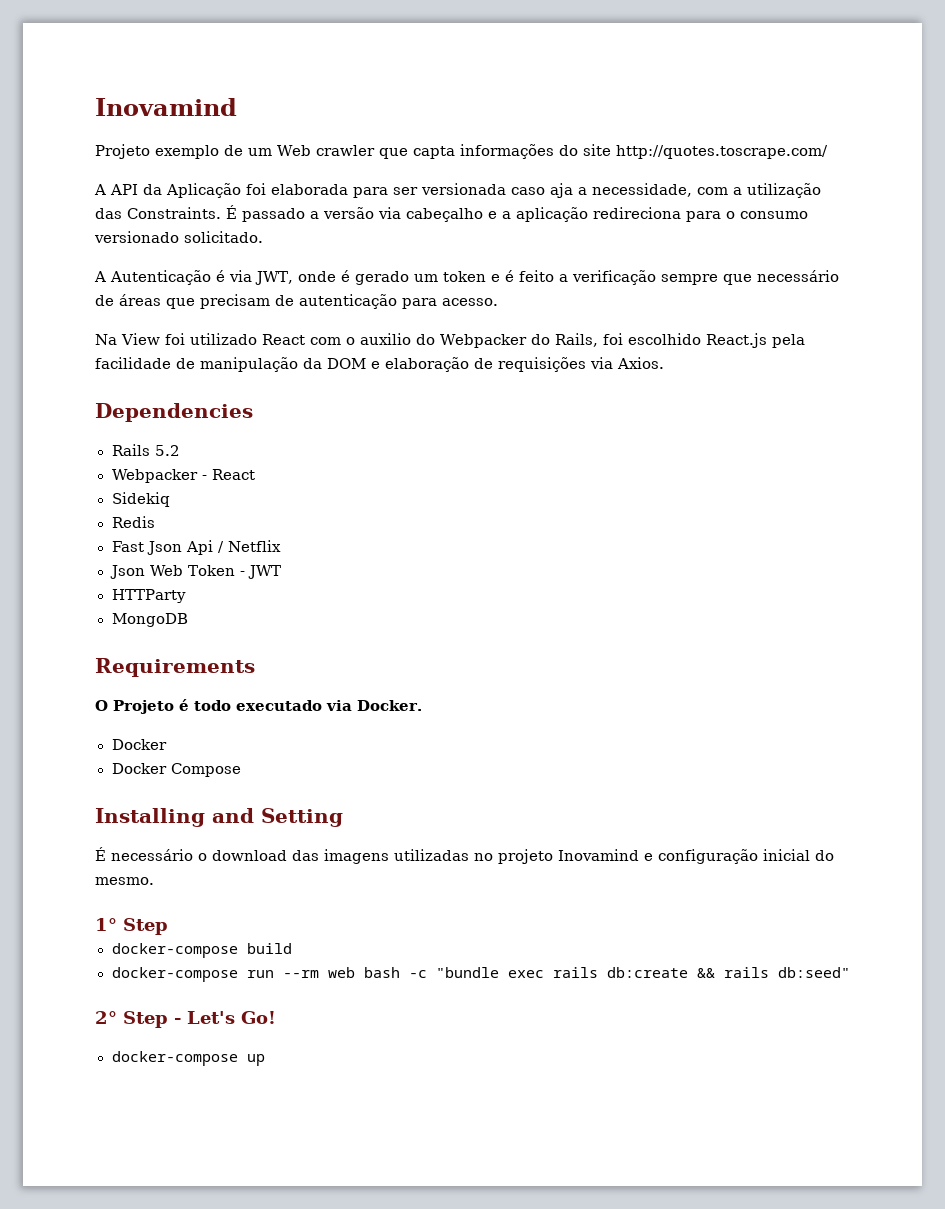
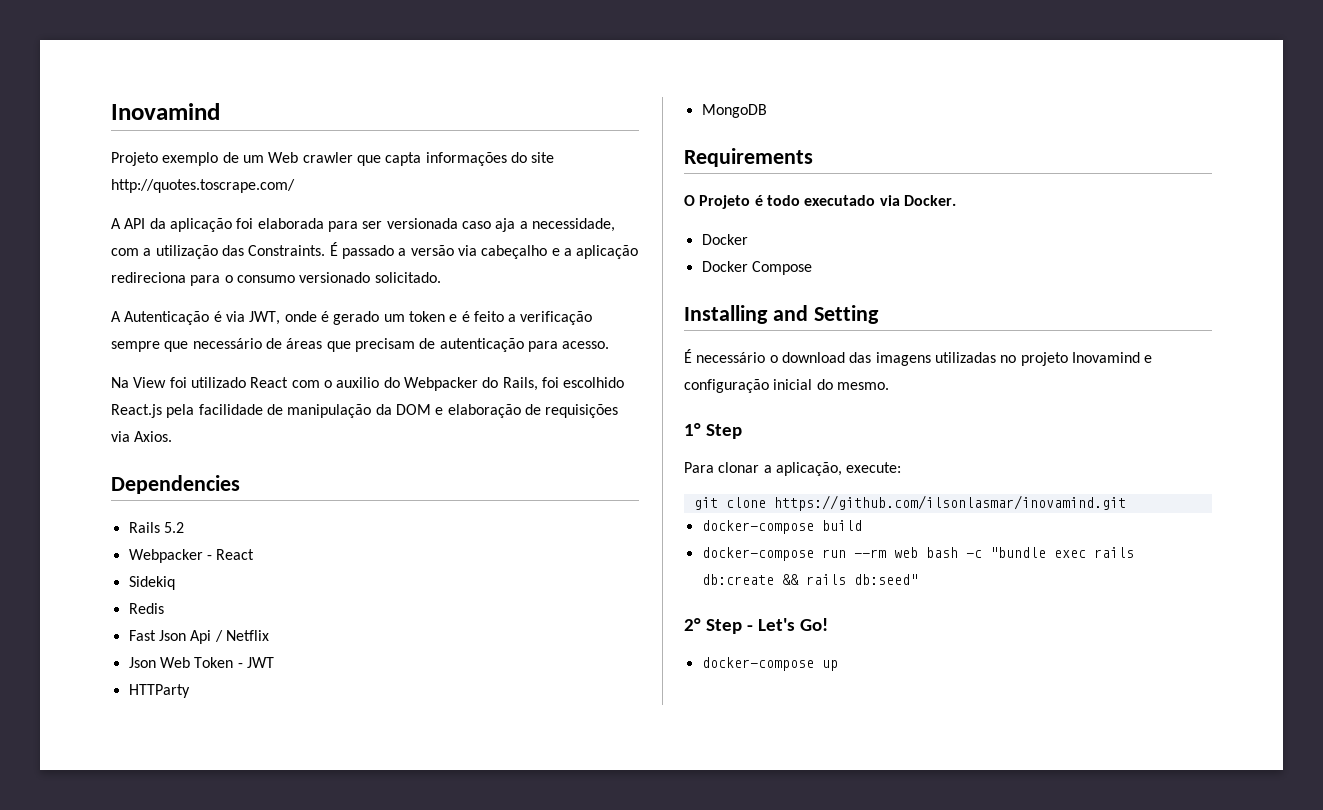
- A API da Aplicação foi elaborada para ser versionada caso aja a necessidade, com a utilização das Constraints.
+ A API da aplicação foi elaborada para ser versionada caso aja a necessidade, com a utilização das Constraints.
+ Para clonar a aplicação, execute:
+ git clone https://github.com/ilsonlasmar/inovamind.git

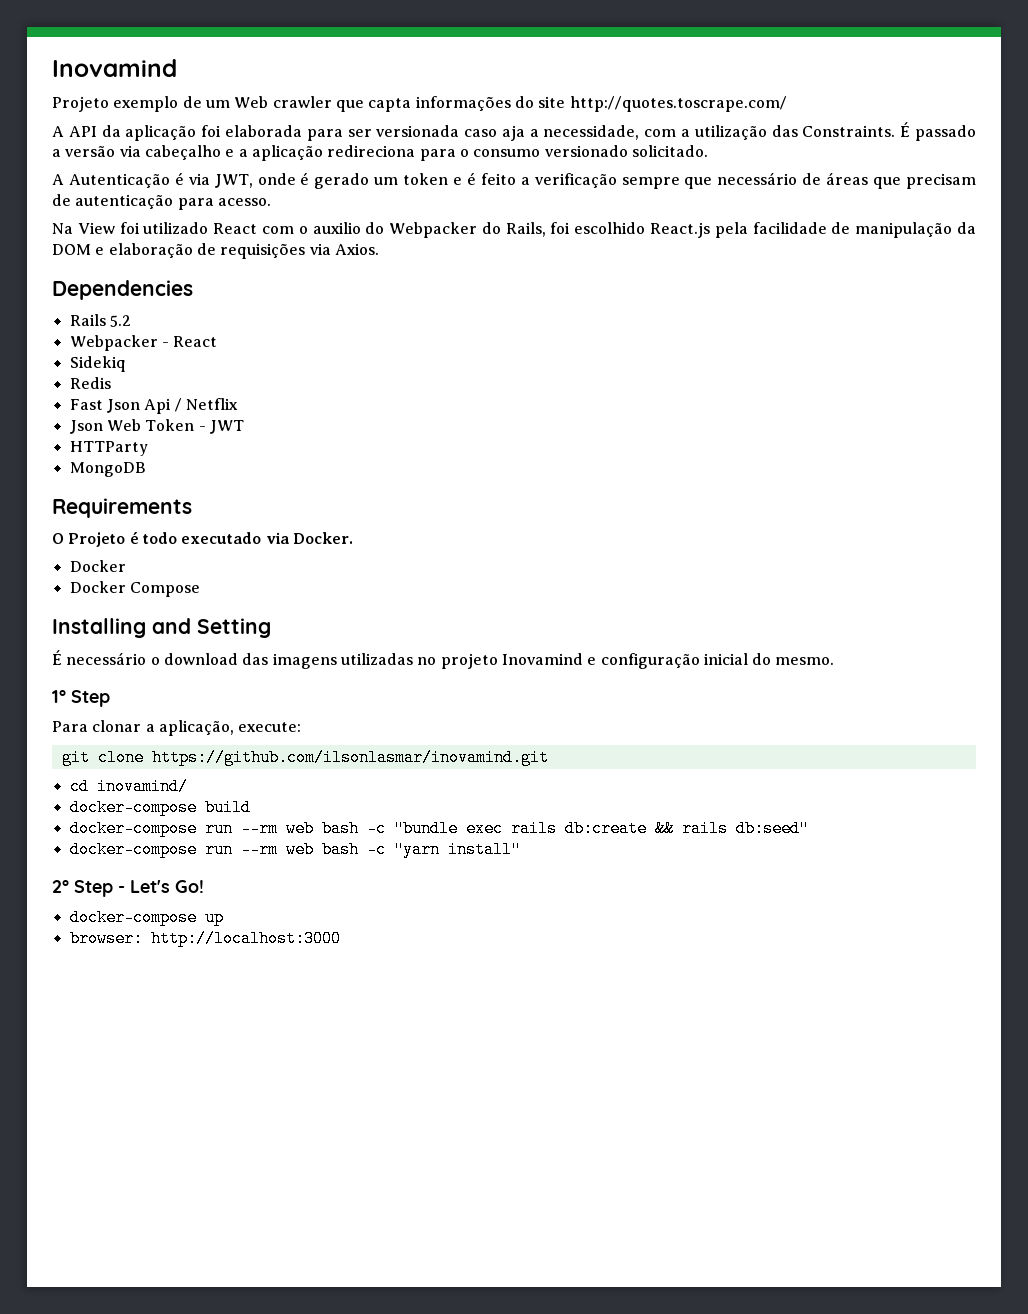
+ cd inovamind/
+ docker-compose run --rm web bash -c "yarn install"
+ browser: http://localhost:3000

